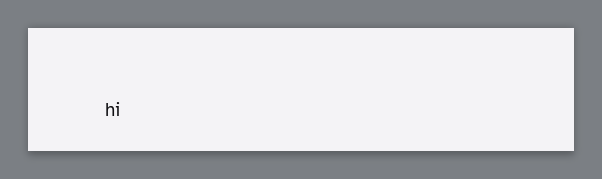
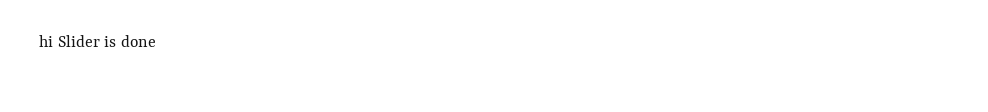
- hi
+ hi Slider is done

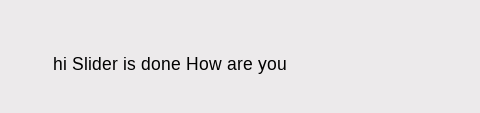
- hi Slider is done
+ hi Slider is done How are you

